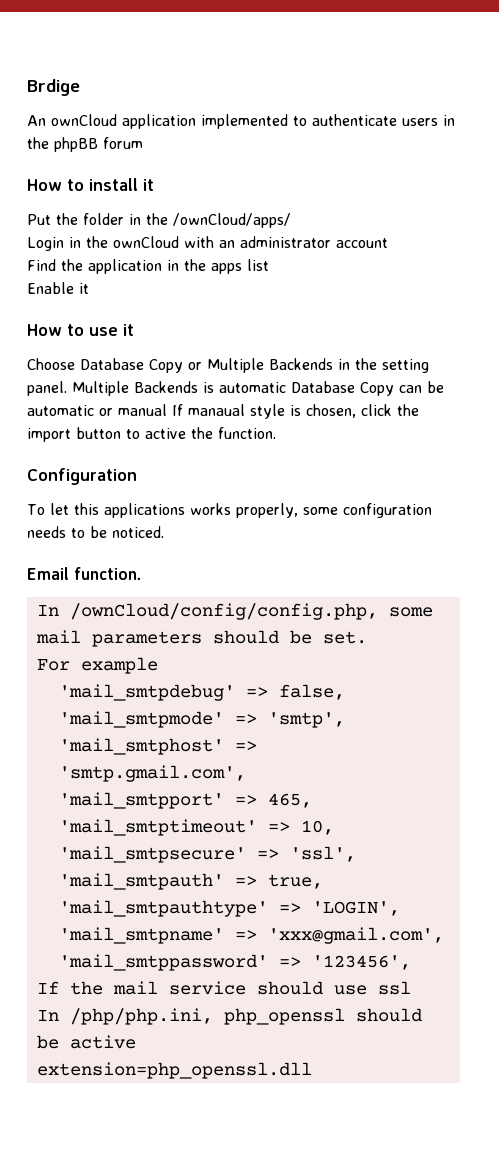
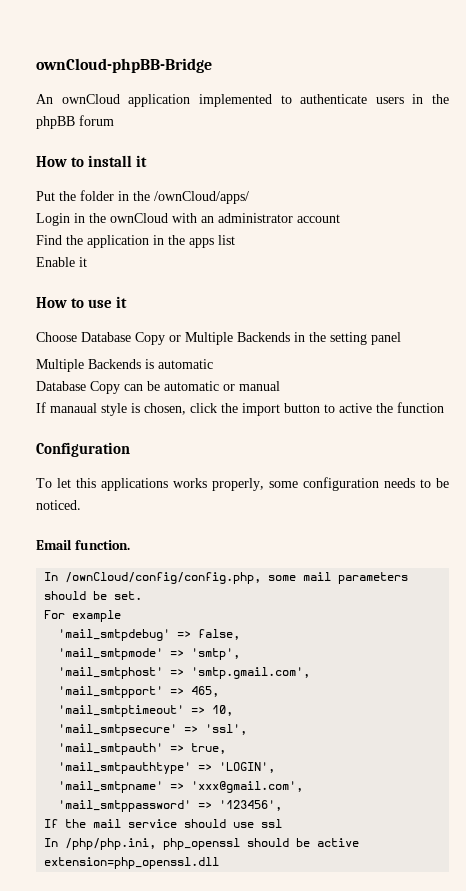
- Brdige
+ ownCloud-phpBB-Bridge
- Choose Database Copy or Multiple Backends in the setting panel. Multiple Backends is automatic Database Copy can be automatic or manual If manaual style is chosen, click the import button to active the function.
+ Choose Database Copy or Multiple Backends in the setting panel
+ Multiple Backends is automatic
+ Database Copy can be automatic or manual
+ If manaual style is chosen, click the import button to active the function

